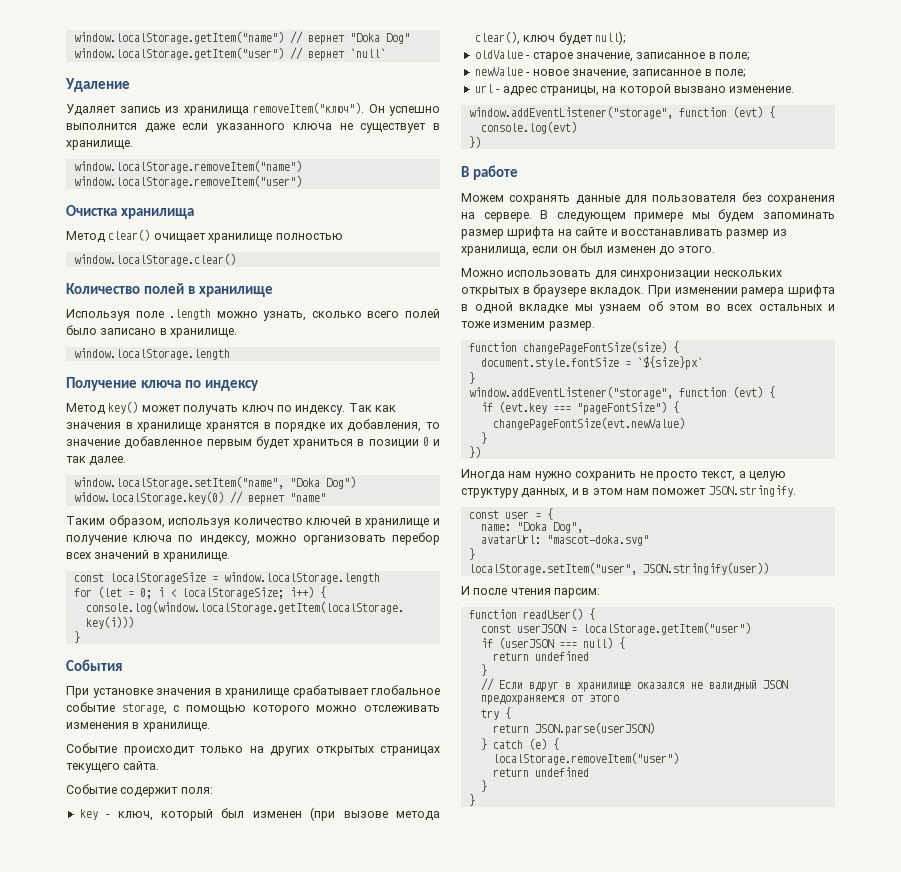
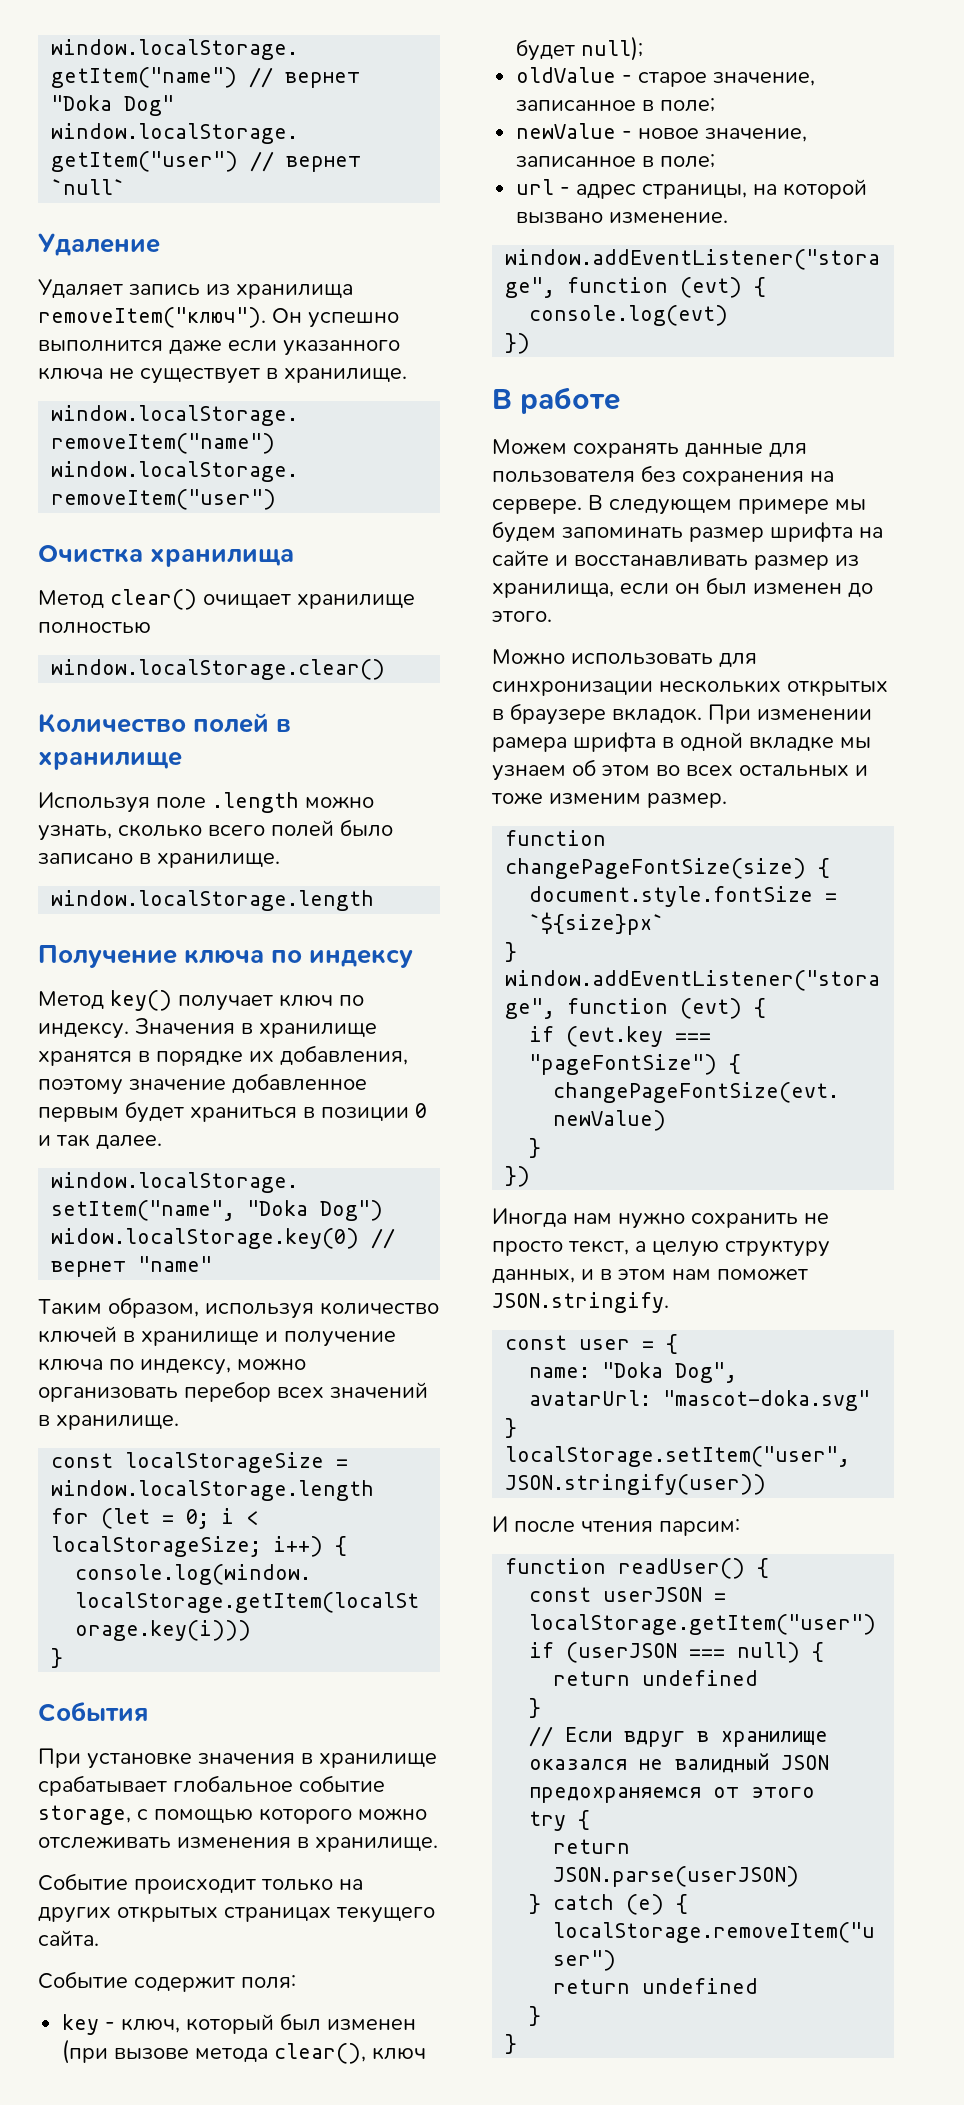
- Метод key() может получать ключ по индексу.
+ Метод key() получает ключ по индексу.
- Так как значения в хранилище хранятся в порядке их добавления, то значение добавленное первым будет храниться в позиции 0 и так далее.
+ Значения в хранилище хранятся в порядке их добавления, поэтому значение добавленное первым будет храниться в позиции 0 и так далее.

